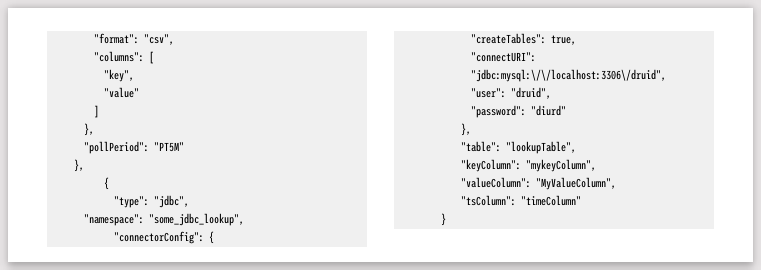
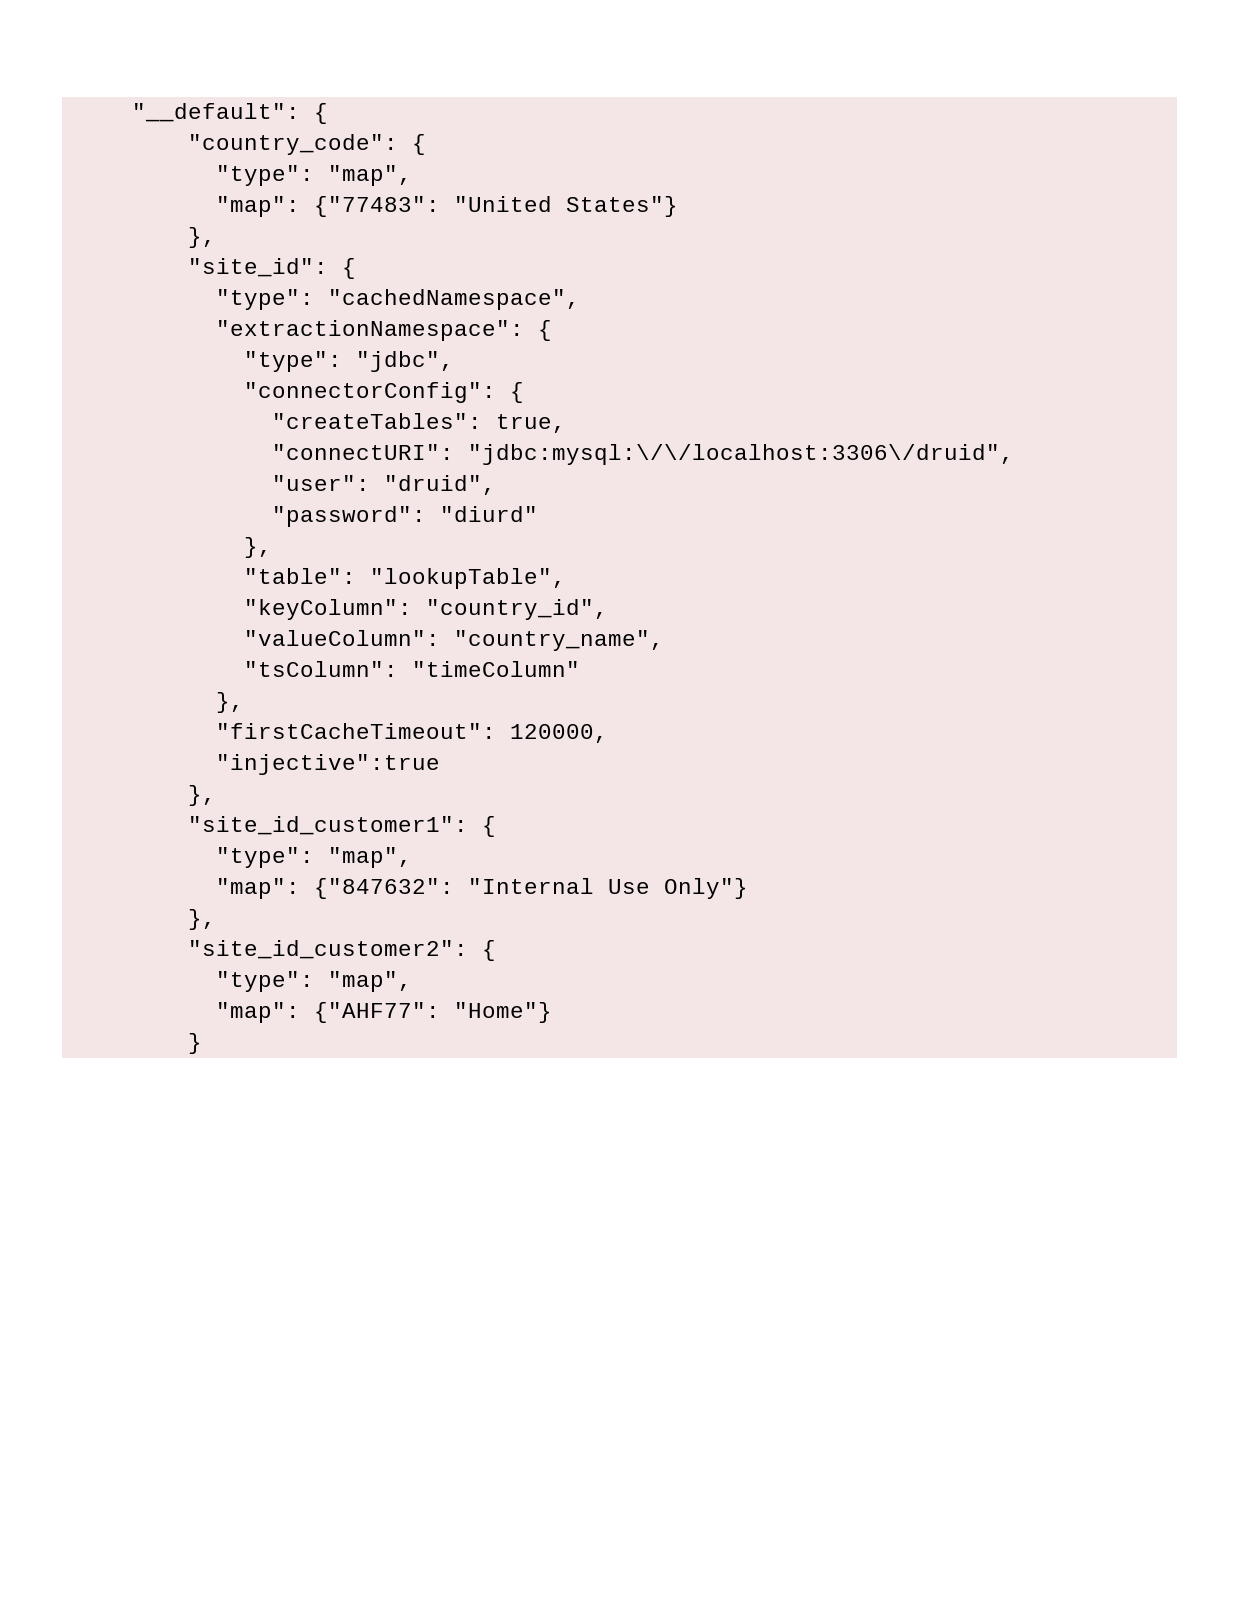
- "format": "csv",
- "columns": [
- "key",
- "value"
- ]
+ "__default": {
+ "country_code": {
+ "type": "map",
+ "map": {"77483": "United States"}
  },
- "pollPeriod": "PT5M"
- },
- {
+ "site_id": {
+ "type": "cachedNamespace",
+ "extractionNamespace": {
- "namespace": "some_jdbc_lookup",
- "keyColumn": "mykeyColumn",
+ "keyColumn": "country_id",
- "valueColumn": "MyValueColumn",
+ "valueColumn": "country_name",
  "tsColumn": "timeColumn"
+ },
+ "firstCacheTimeout": 120000,
+ "injective":true
+ },
+ "site_id_customer1": {
+ "type": "map",
+ "map": {"847632": "Internal Use Only"}
+ },
+ "site_id_customer2": {
+ "type": "map",
+ "map": {"AHF77": "Home"}

